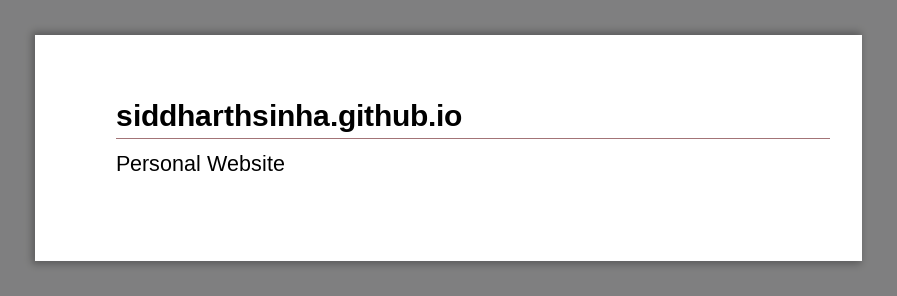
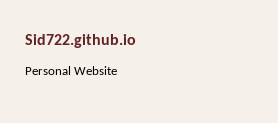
- siddharthsinha.github.io
+ Sid722.github.io

